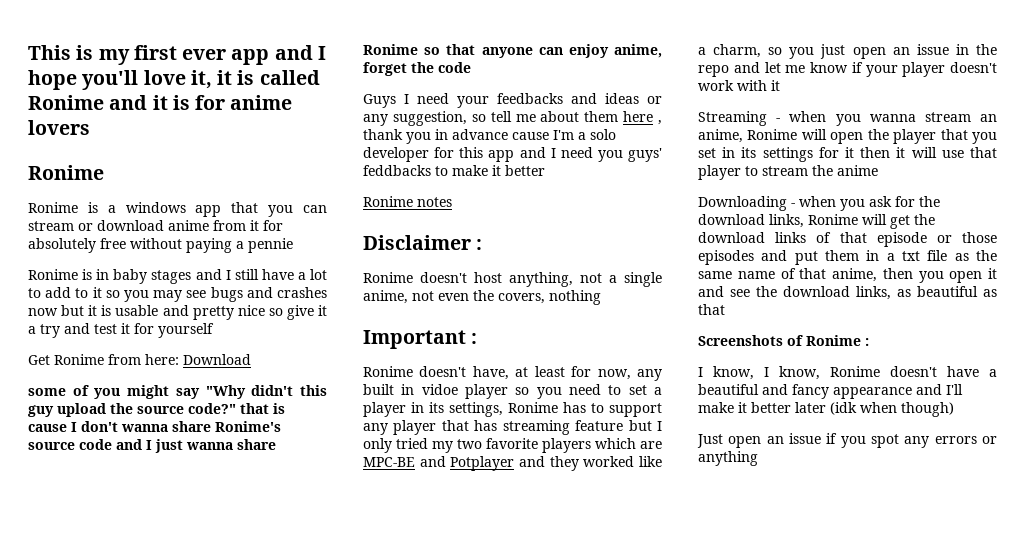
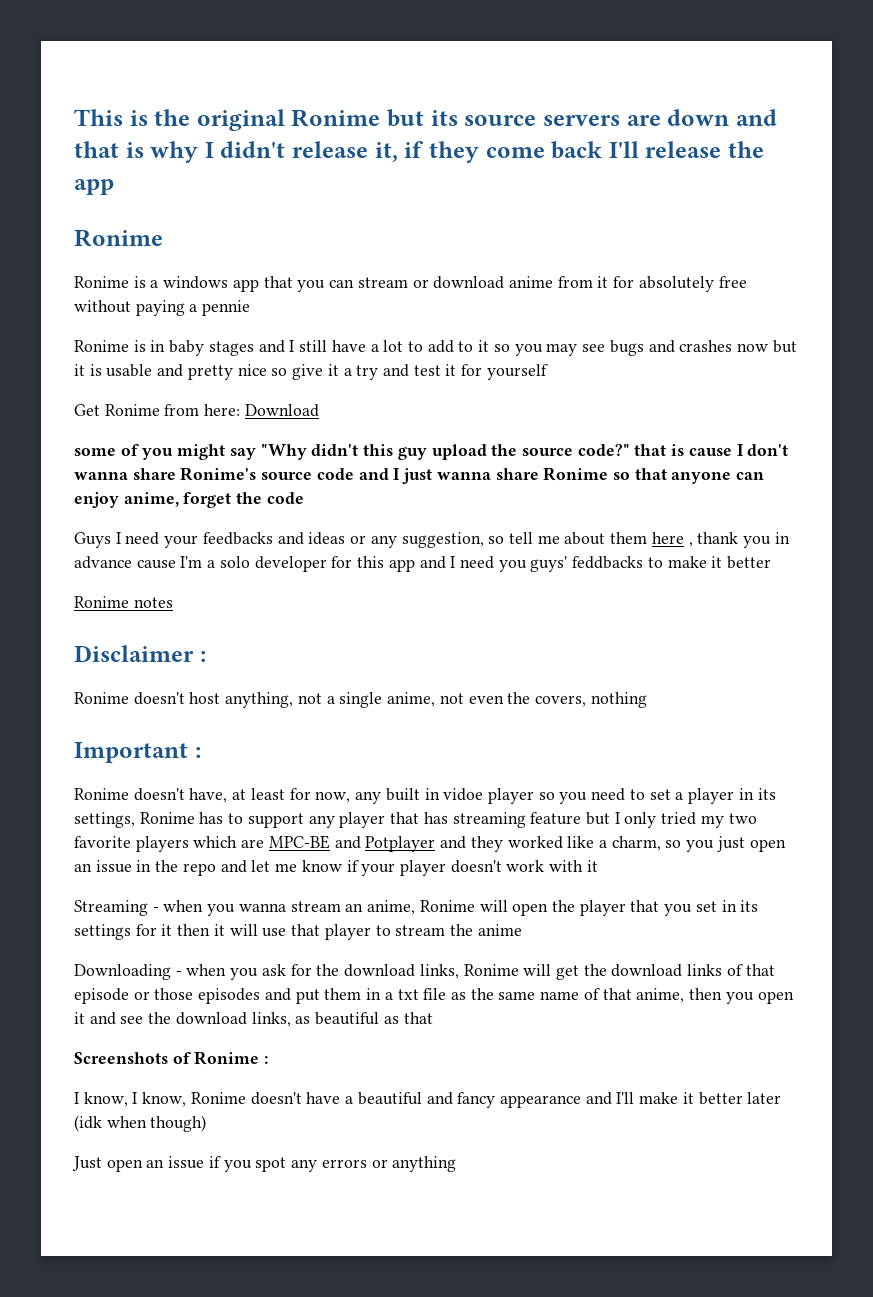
- This is my first ever app and I hope you'll love it, it is called Ronime and it is for anime lovers
+ This is the original Ronime but its source servers are down and that is why I didn't release it, if they come back I'll release the app

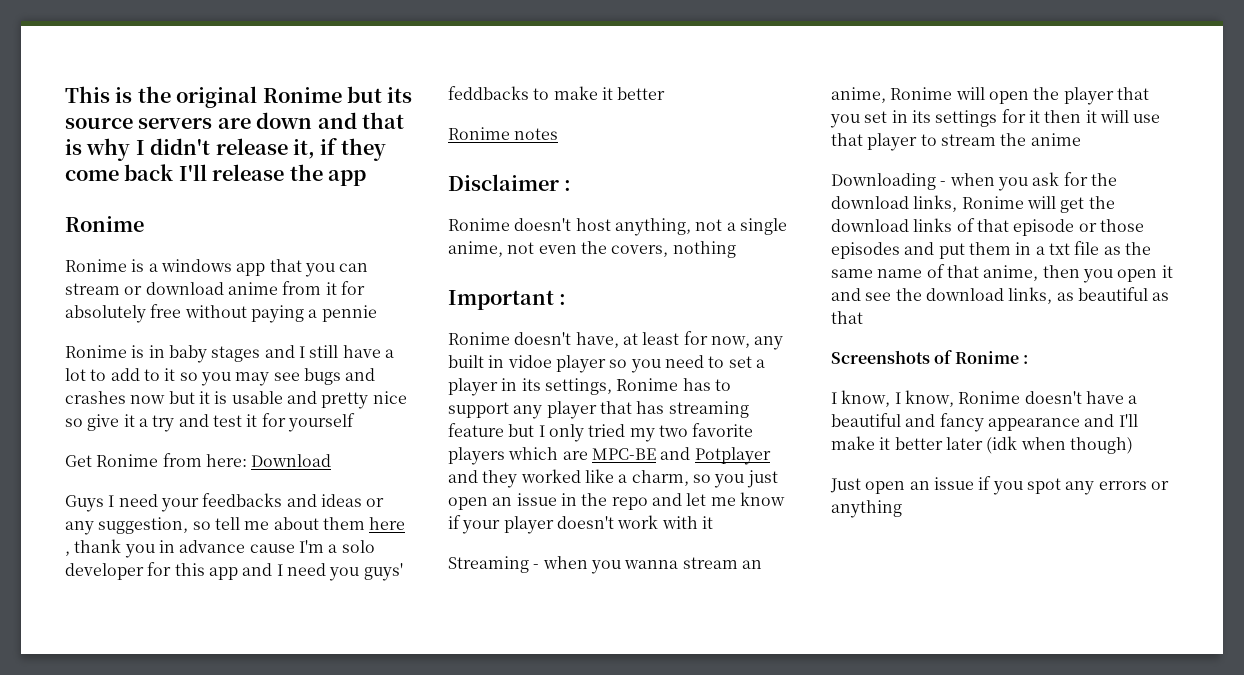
- some of you might say "Why didn't this guy upload the source code?" that is cause I don't wanna share Ronime's source code and I just wanna share Ronime so that anyone can enjoy anime, forget the code

